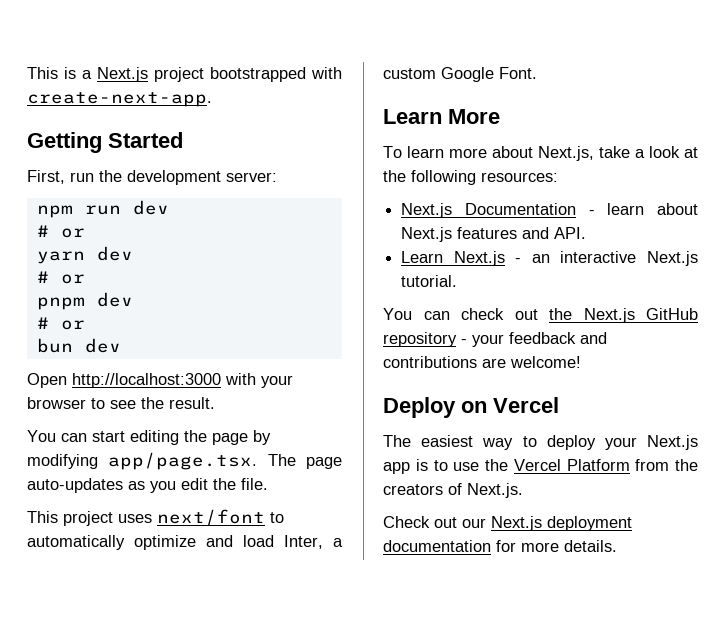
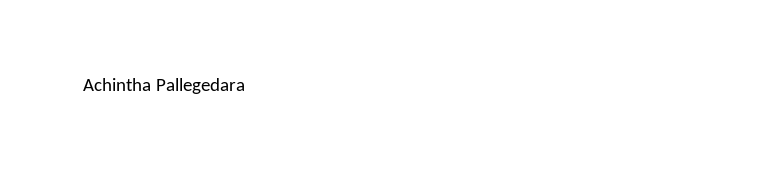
- This is a Next.js project bootstrapped with create-next-app.
- Getting Started
- First, run the development server:
- npm run dev
- # or
- yarn dev
- # or
- pnpm dev
- # or
- bun dev
- Open http://localhost:3000 with your browser to see the result.
- You can start editing the page by modifying app/page.tsx. The page auto-updates as you edit the file.
- This project uses next/font to automatically optimize and load Inter, a custom Google Font.
- Learn More
- To learn more about Next.js, take a look at the following resources:
- Next.js Documentation - learn about Next.js features and API.
- Learn Next.js - an interactive Next.js tutorial.
- You can check out the Next.js GitHub repository - your feedback and contributions are welcome!
- Deploy on Vercel
- The easiest way to deploy your Next.js app is to use the Vercel Platform from the creators of Next.js.
- Check out our Next.js deployment documentation for more details.
+ Achintha Pallegedara

